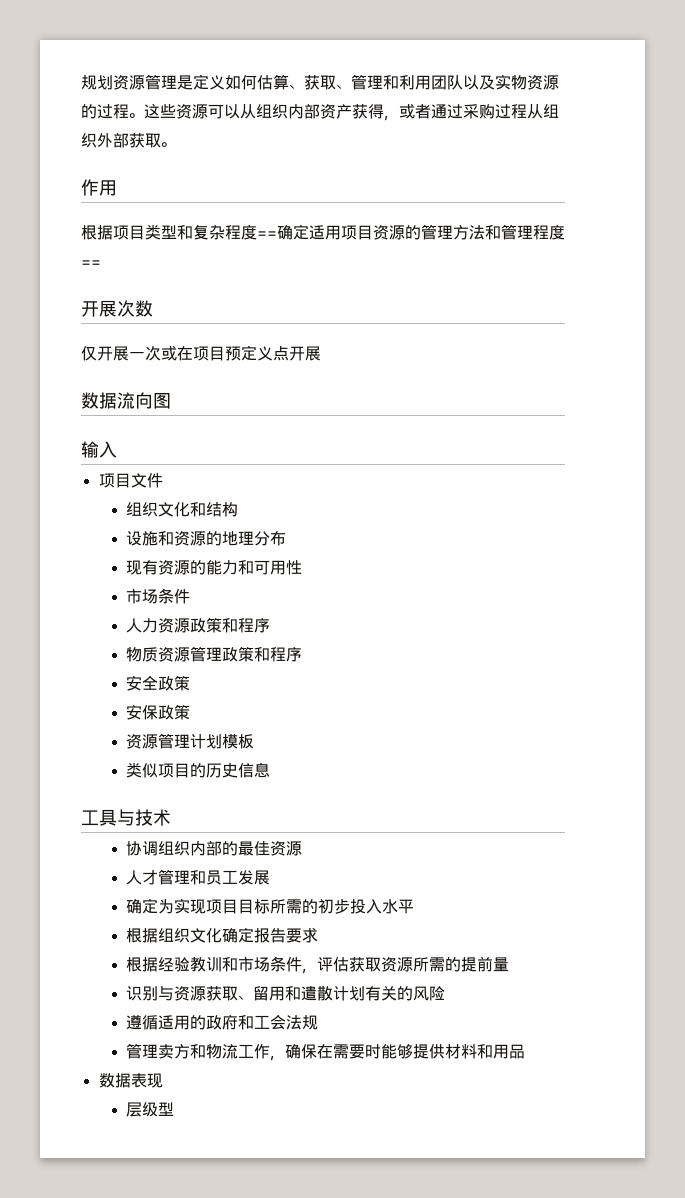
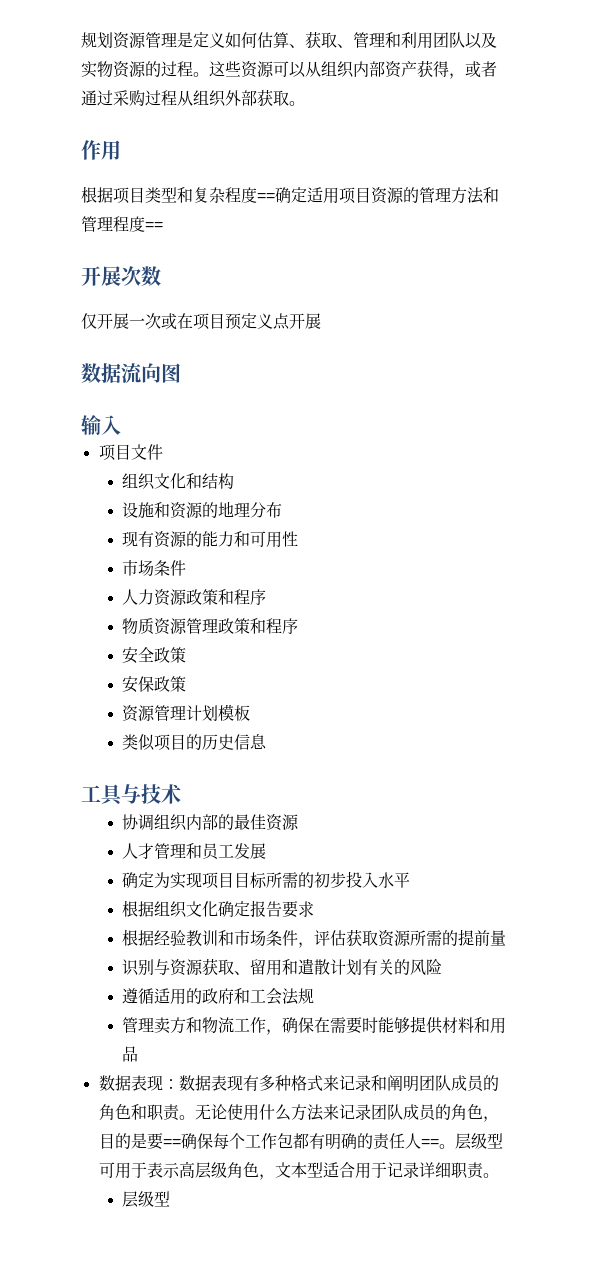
- 数据表现
+ 数据表现：数据表现有多种格式来记录和阐明团队成员的角色和职责。无论使用什么方法来记录团队成员的角色，目的是要==确保每个工作包都有明确的责任人==。层级型可用于表示高层级角色，文本型适合用于记录详细职责。

